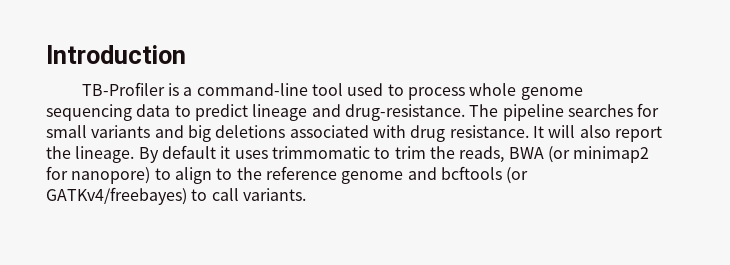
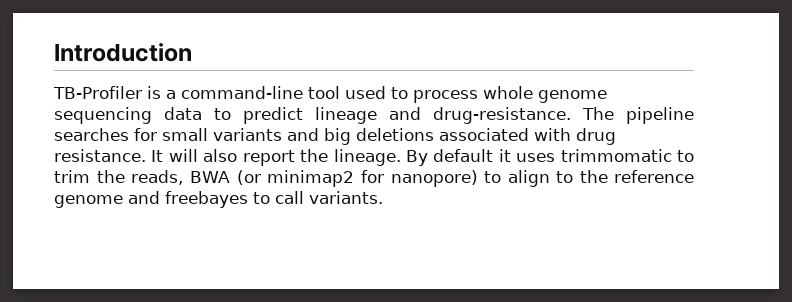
- By default it uses trimmomatic to trim the reads, BWA (or minimap2 for nanopore) to align to the reference genome and bcftools (or GATKv4/freebayes) to call variants.
+ By default it uses trimmomatic to trim the reads, BWA (or minimap2 for nanopore) to align to the reference genome and freebayes to call variants.

